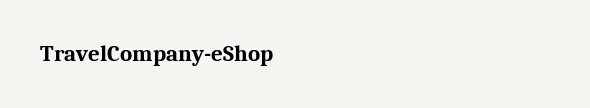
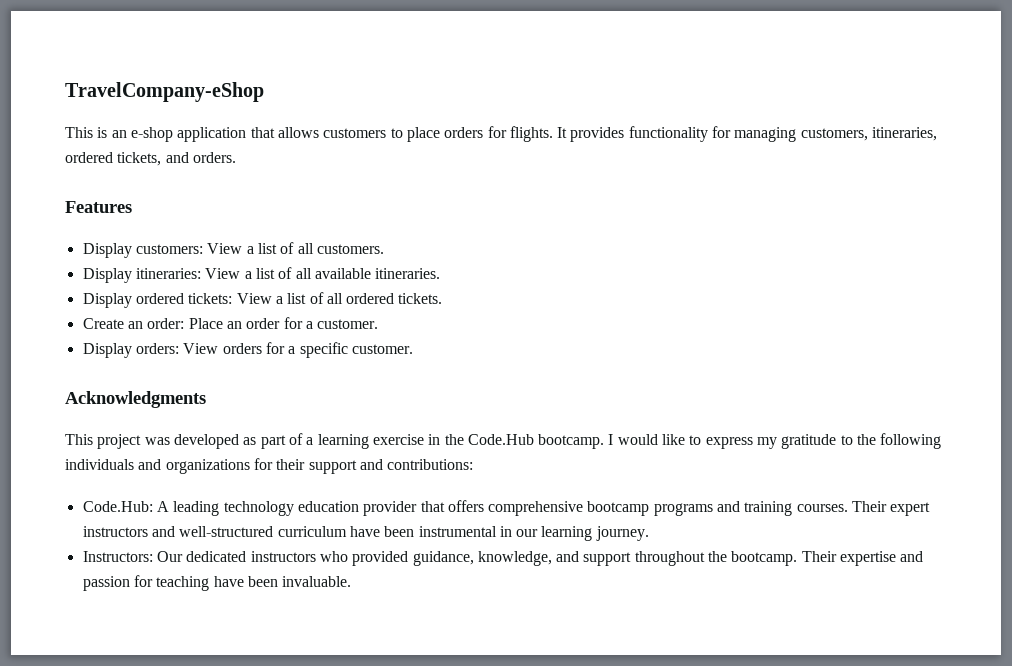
+ This is an e-shop application that allows customers to place orders for flights. It provides functionality for managing customers, itineraries, ordered tickets, and orders.
+ Features
+ Display customers: View a list of all customers.
+ Display itineraries: View a list of all available itineraries.
+ Display ordered tickets: View a list of all ordered tickets.
+ Create an order: Place an order for a customer.
+ Display orders: View orders for a specific customer.
+ Acknowledgments
+ This project was developed as part of a learning exercise in the Code.Hub bootcamp. I would like to express my gratitude to the following individuals and organizations for their support and contributions:
+ Code.Hub: A leading technology education provider that offers comprehensive bootcamp programs and training courses. Their expert instructors and well-structured curriculum have been instrumental in our learning journey.
+ Instructors: Our dedicated instructors who provided guidance, knowledge, and support throughout the bootcamp. Their expertise and passion for teaching have been invaluable.

